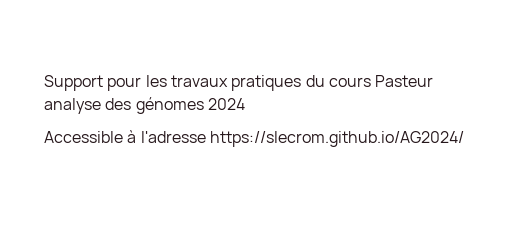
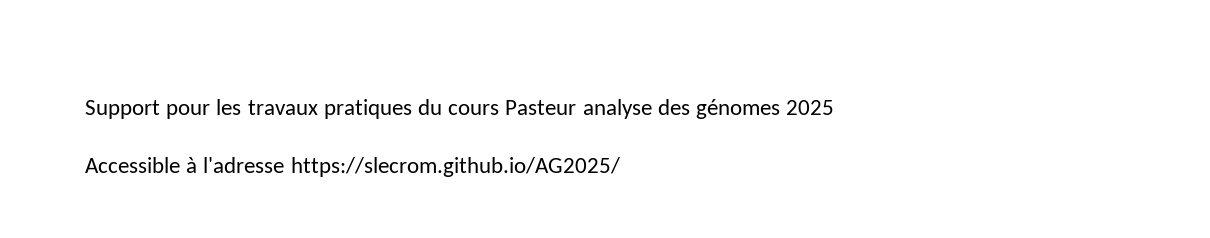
- Support pour les travaux pratiques du cours Pasteur analyse des génomes 2024
+ Support pour les travaux pratiques du cours Pasteur analyse des génomes 2025
- Accessible à l'adresse https://slecrom.github.io/AG2024/
+ Accessible à l'adresse https://slecrom.github.io/AG2025/

